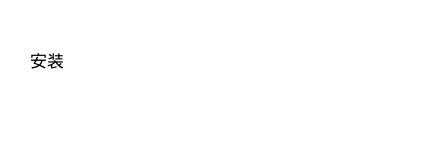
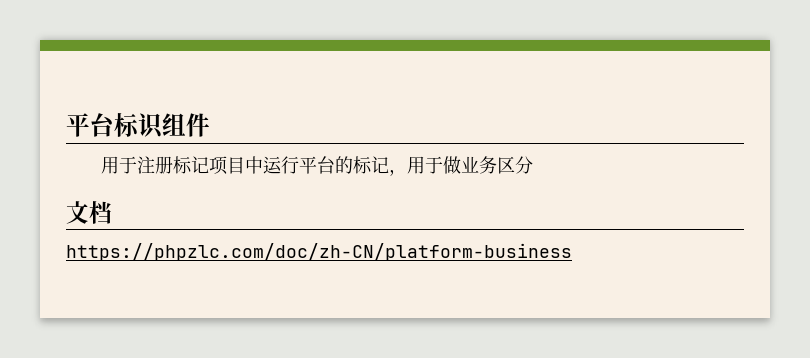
- 安装
+ 平台标识组件
+ 用于注册标记项目中运行平台的标记，用于做业务区分
+ 文档
+ https://phpzlc.com/doc/zh-CN/platform-business

